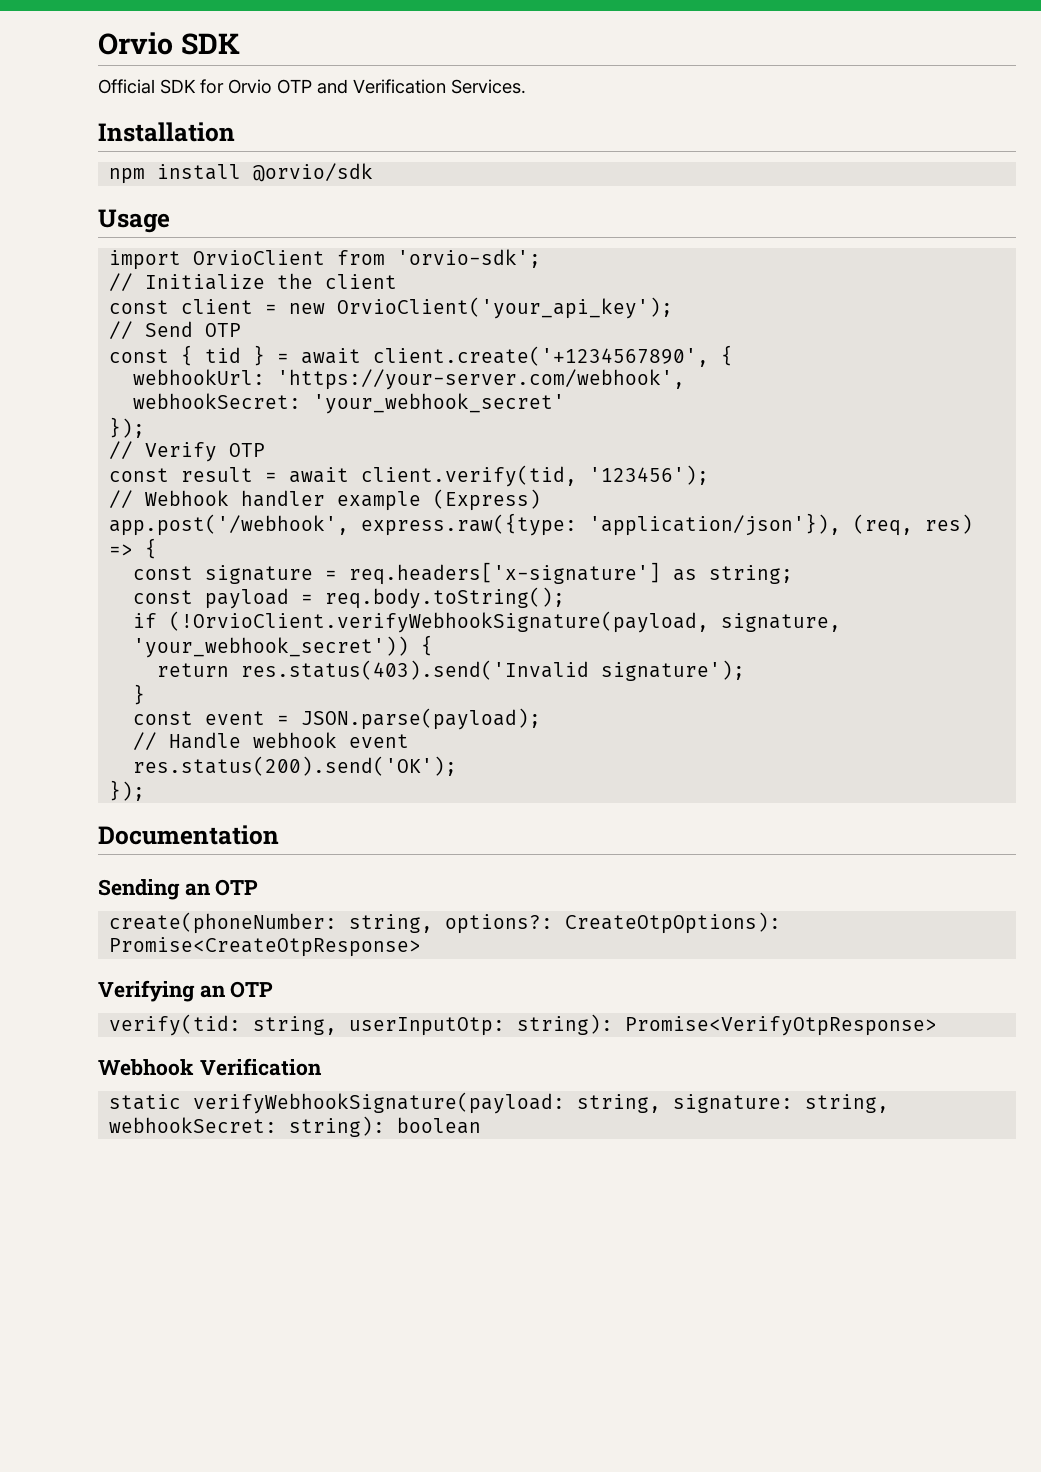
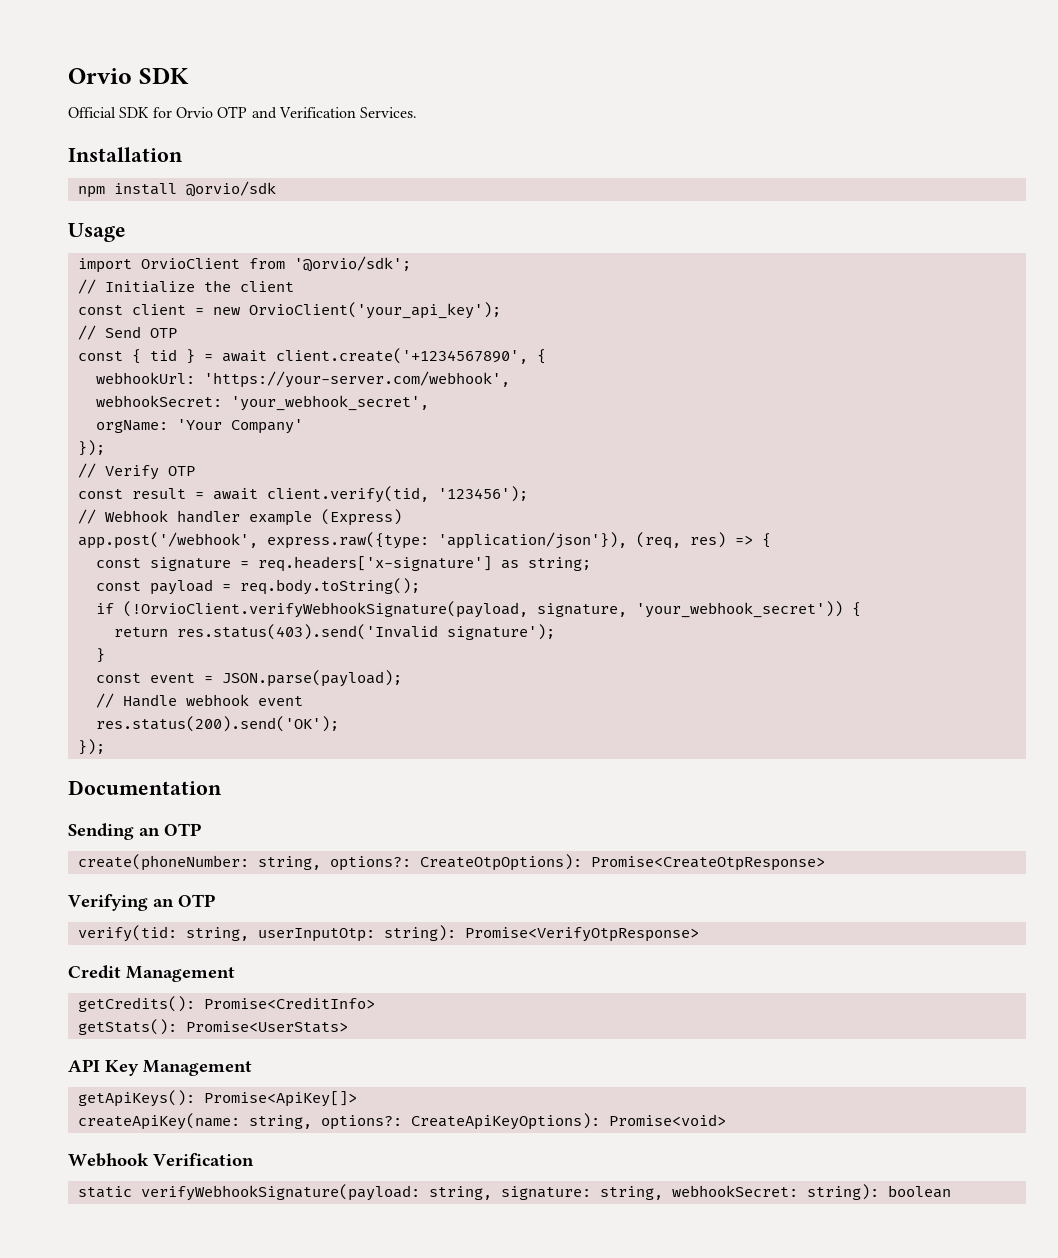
- import OrvioClient from 'orvio-sdk';
+ import OrvioClient from '@orvio/sdk';
- webhookSecret: 'your_webhook_secret'
+ webhookSecret: 'your_webhook_secret',
+ orgName: 'Your Company'
+ Credit Management
+ getCredits(): Promise<CreditInfo>
+ getStats(): Promise<UserStats>
+ API Key Management
+ getApiKeys(): Promise<ApiKey[]>
+ createApiKey(name: string, options?: CreateApiKeyOptions): Promise<void>

